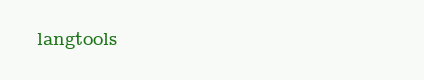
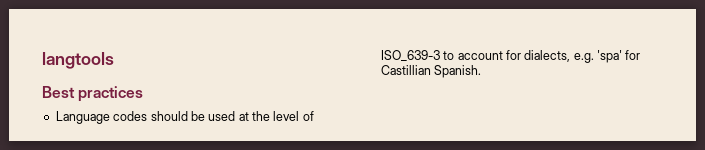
+ Best practices
+ Language codes should be used at the level of ISO_639-3 to account for dialects, e.g. 'spa' for Castillian Spanish.

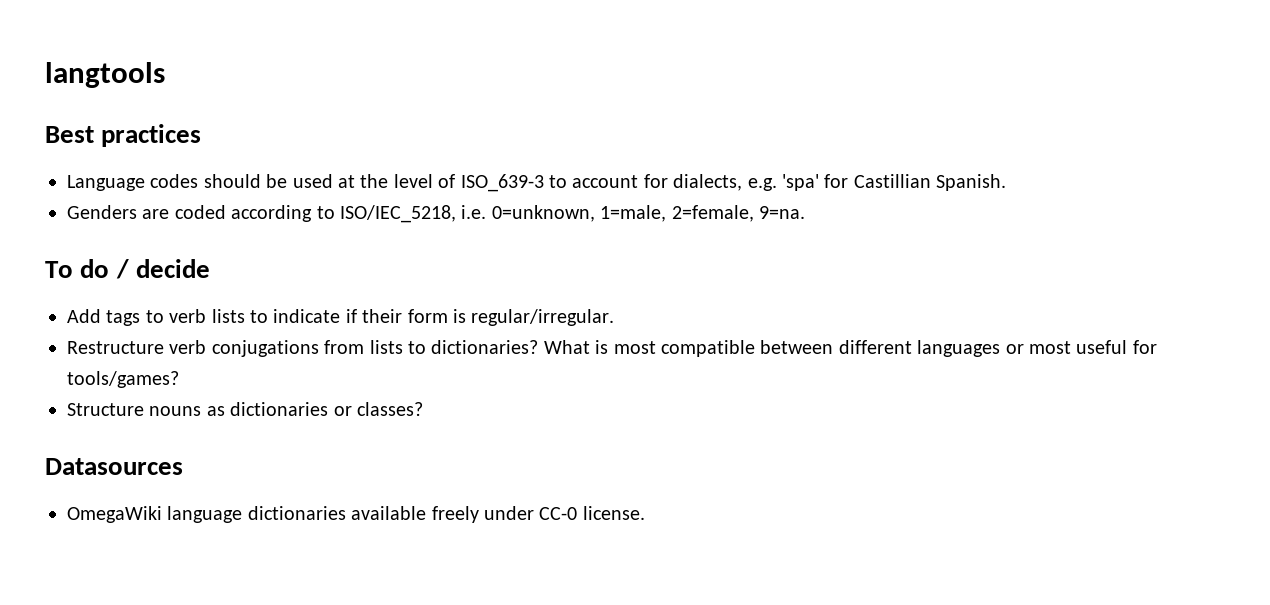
+ Genders are coded according to ISO/IEC_5218, i.e. 0=unknown, 1=male, 2=female, 9=na.
+ To do / decide
+ Add tags to verb lists to indicate if their form is regular/irregular.
+ Restructure verb conjugations from lists to dictionaries? What is most compatible between different languages or most useful for tools/games?
+ Structure nouns as dictionaries or classes?
+ Datasources
+ OmegaWiki language dictionaries available freely under CC-0 license.

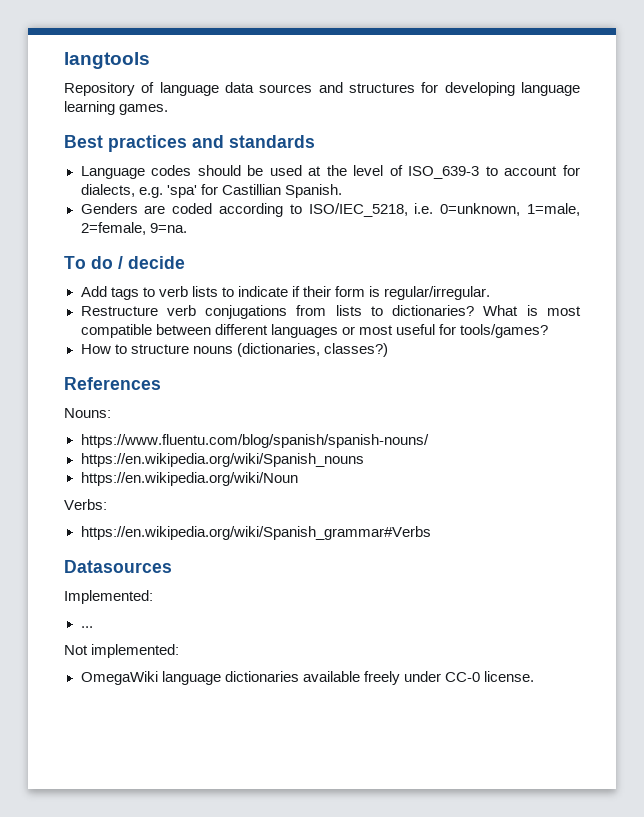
+ Repository of language data sources and structures for developing language learning games.
- Best practices
+ Best practices and standards
- Structure nouns as dictionaries or classes?
+ How to structure nouns (dictionaries, classes?)
+ References
+ Nouns:
+ https://www.fluentu.com/blog/spanish/spanish-nouns/
+ https://en.wikipedia.org/wiki/Spanish_nouns
+ https://en.wikipedia.org/wiki/Noun
+ Verbs:
+ https://en.wikipedia.org/wiki/Spanish_grammar#Verbs
  Datasources
+ Implemented:
+ ...
+ Not implemented:

